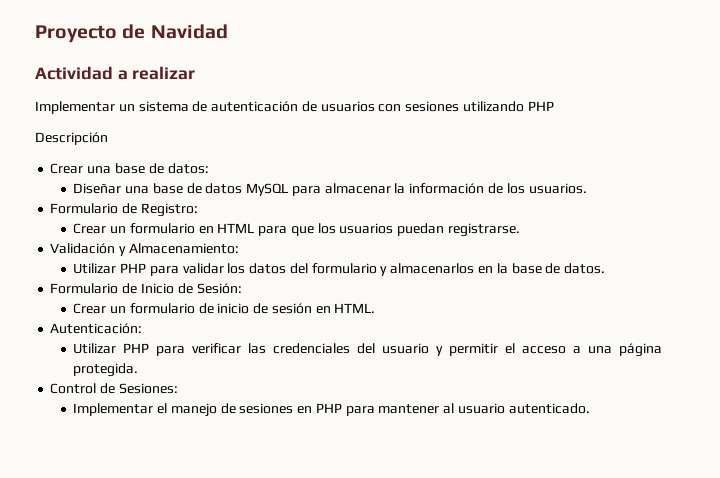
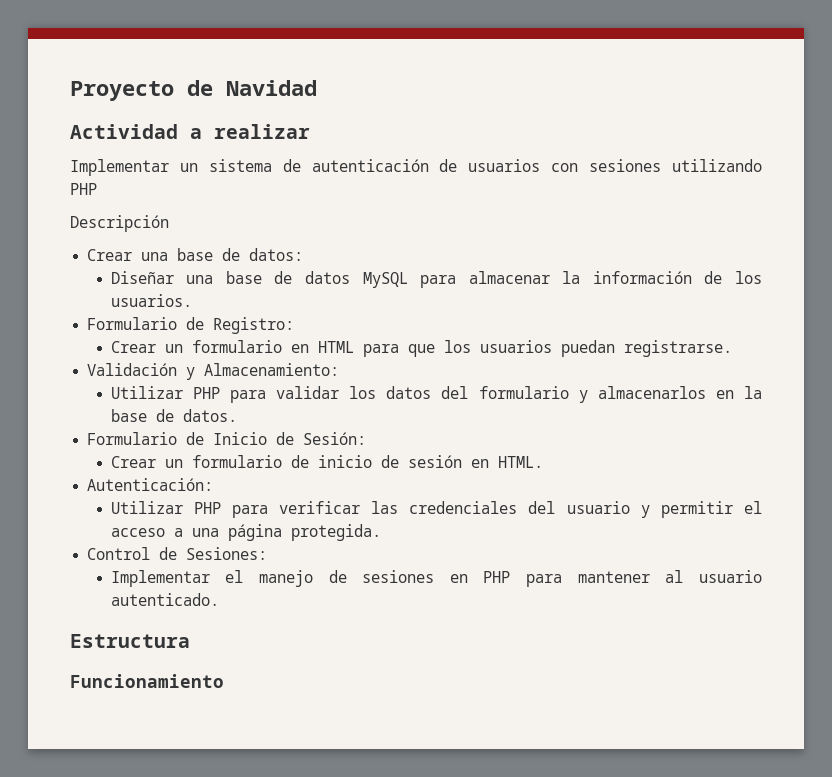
+ Estructura
+ Funcionamiento

